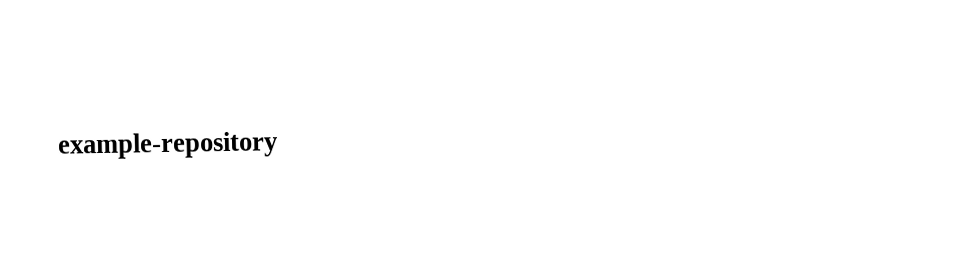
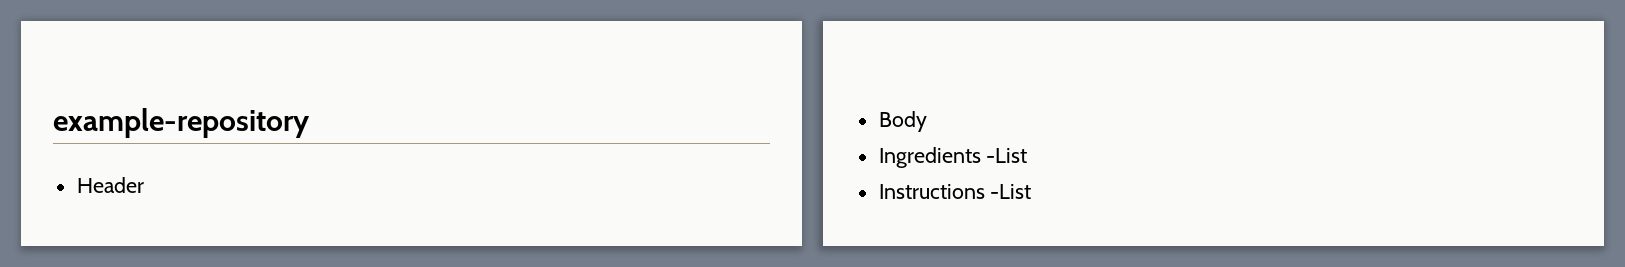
+ Header
+ Body
+ Ingredients -List
+ Instructions -List

